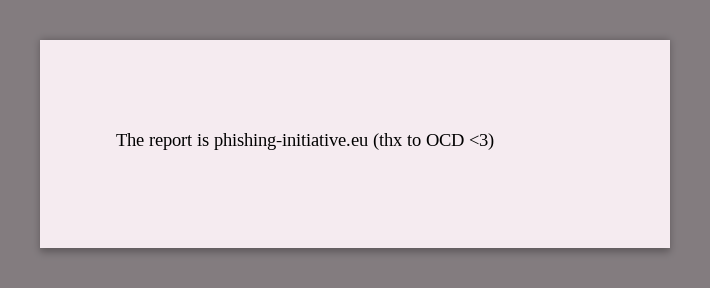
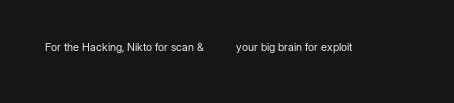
- The report is phishing-initiative.eu (thx to OCD <3)
+ For the Hacking, Nikto for scan & your big brain for exploit

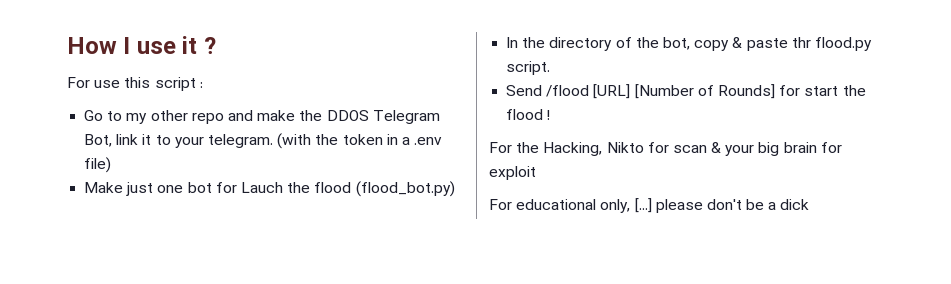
+ How I use it ?
+ For use this script :
+ Go to my other repo and make the DDOS Telegram Bot, link it to your telegram. (with the token in a .env file)
+ Make just one bot for Lauch the flood (flood_bot.py)
+ In the directory of the bot, copy & paste thr flood.py script.
+ Send /flood [URL] [Number of Rounds] for start the flood !
+ For educational only, [...] please don't be a dick

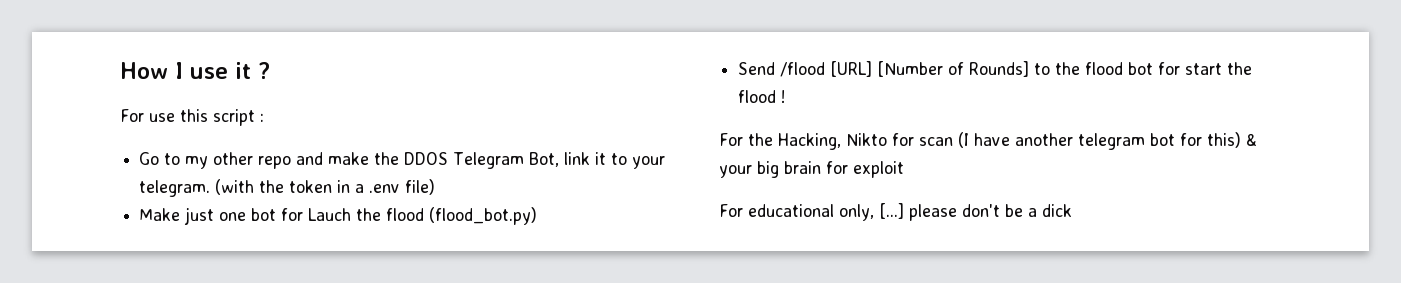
- In the directory of the bot, copy & paste thr flood.py script.
- Send /flood [URL] [Number of Rounds] for start the flood !
+ Send /flood [URL] [Number of Rounds] to the flood bot for start the flood !
- For the Hacking, Nikto for scan & your big brain for exploit
+ For the Hacking, Nikto for scan (I have another telegram bot for this) & your big brain for exploit

